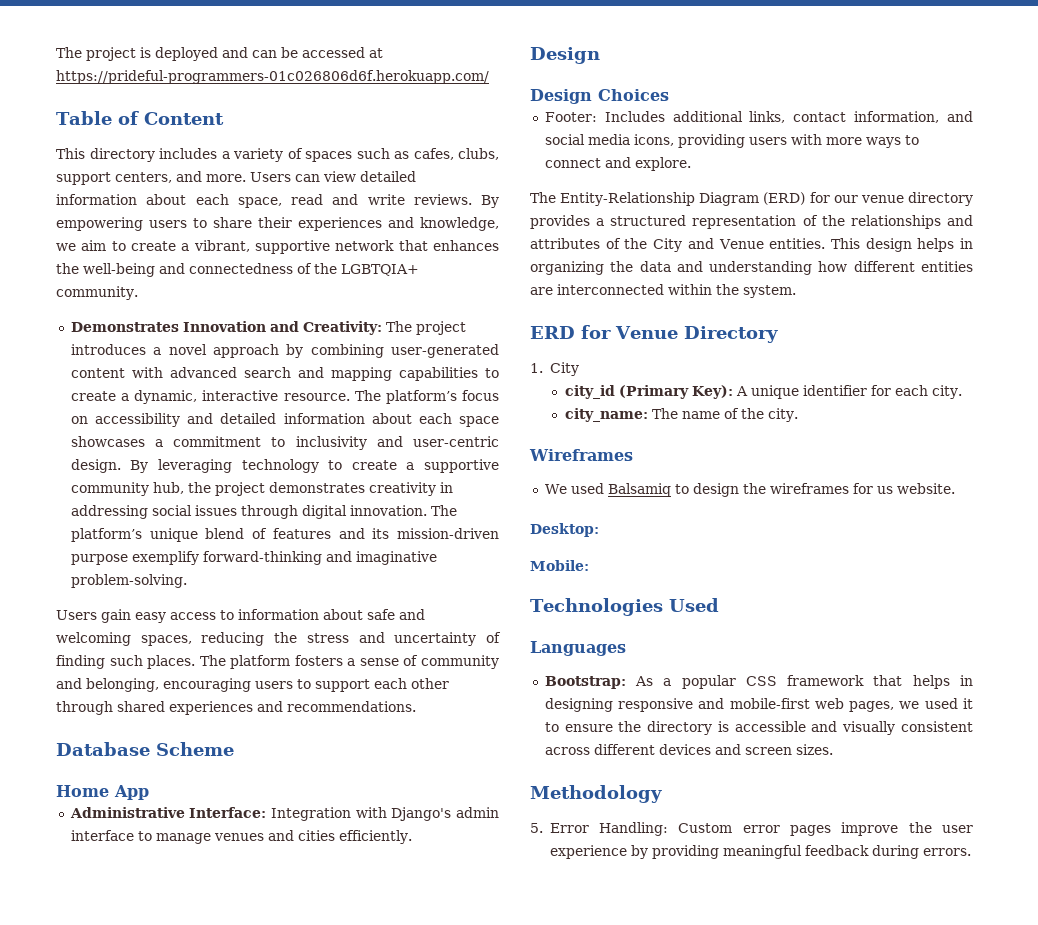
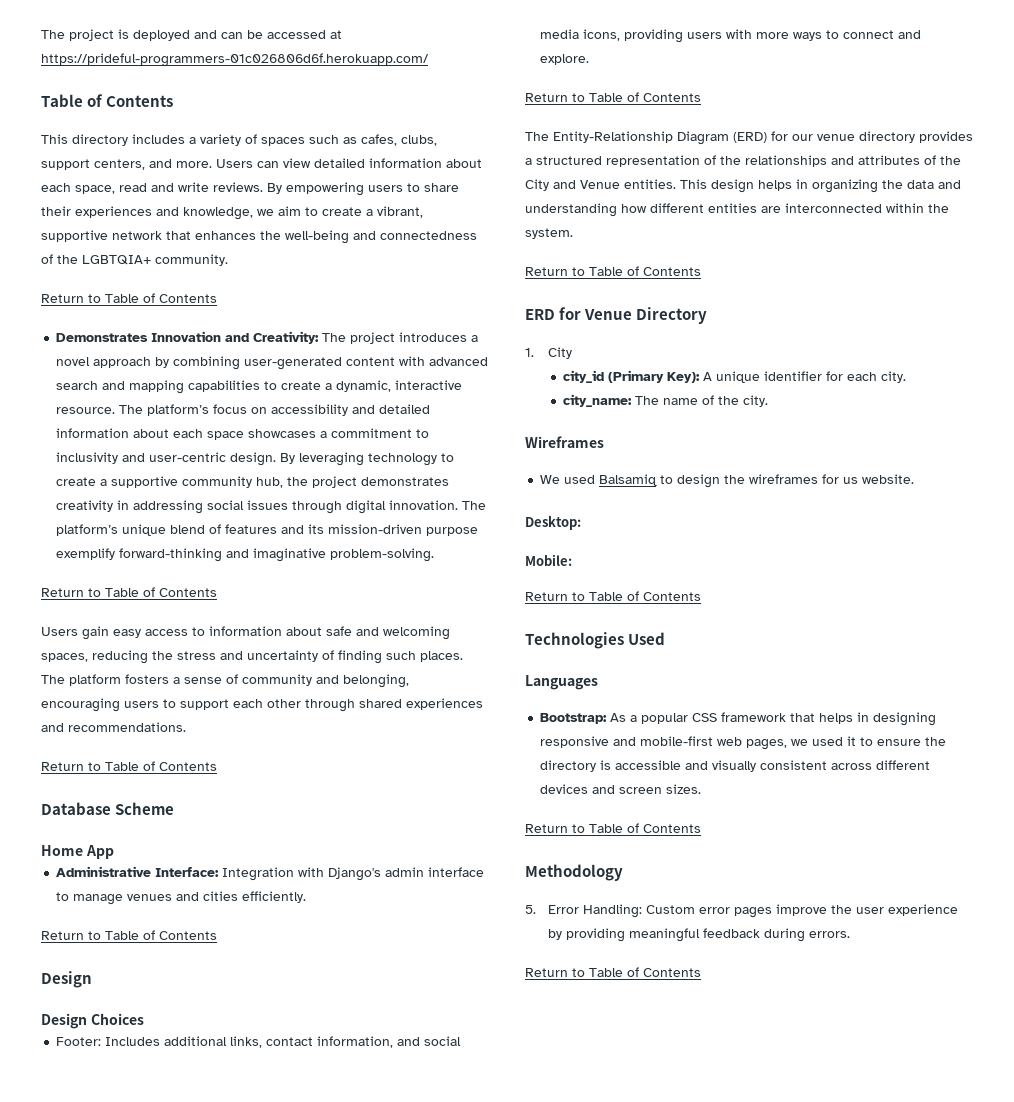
  The project is deployed and can be accessed at https://prideful-programmers-01c026806d6f.herokuapp.com/
- Table of Content
+ Table of Contents
  By empowering users to share their experiences and knowledge, we aim to create a vibrant, supportive network that enhances the well-being and connectedness of the LGBTQIA+ community.
+ Return to Table of Contents
  The platform’s unique blend of features and its mission-driven purpose exemplify forward-thinking and imaginative problem-solving.
+ Return to Table of Contents
  The platform fosters a sense of community and belonging, encouraging users to support each other through shared experiences and recommendations.
+ Return to Table of Contents
  Administrative Interface: Integration with Django's admin interface to manage venues and cities efficiently.
+ Return to Table of Contents
  Footer: Includes additional links, contact information, and social media icons, providing users with more ways to connect and explore.
+ Return to Table of Contents
  This design helps in organizing the data and understanding how different entities are interconnected within the system.
+ Return to Table of Contents
  Mobile:
+ Return to Table of Contents
  Bootstrap: As a popular CSS framework that helps in designing responsive and mobile-first web pages, we used it to ensure the directory is accessible and visually consistent across different devices and screen sizes.
+ Return to Table of Contents
  5. Error Handling: Custom error pages improve the user experience by providing meaningful feedback during errors.
+ Return to Table of Contents

